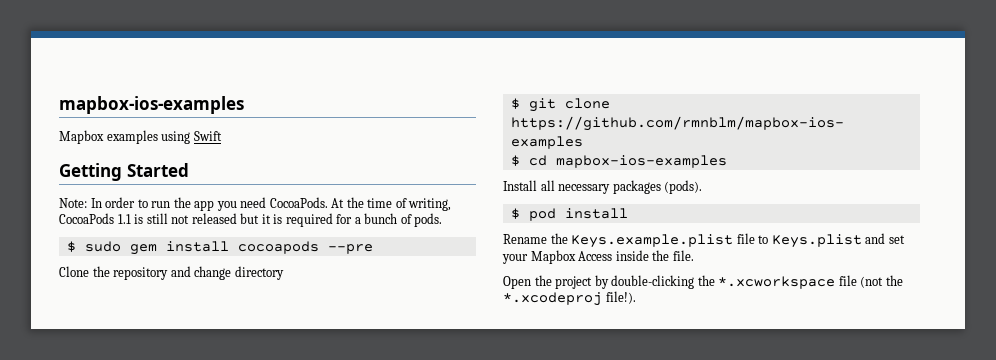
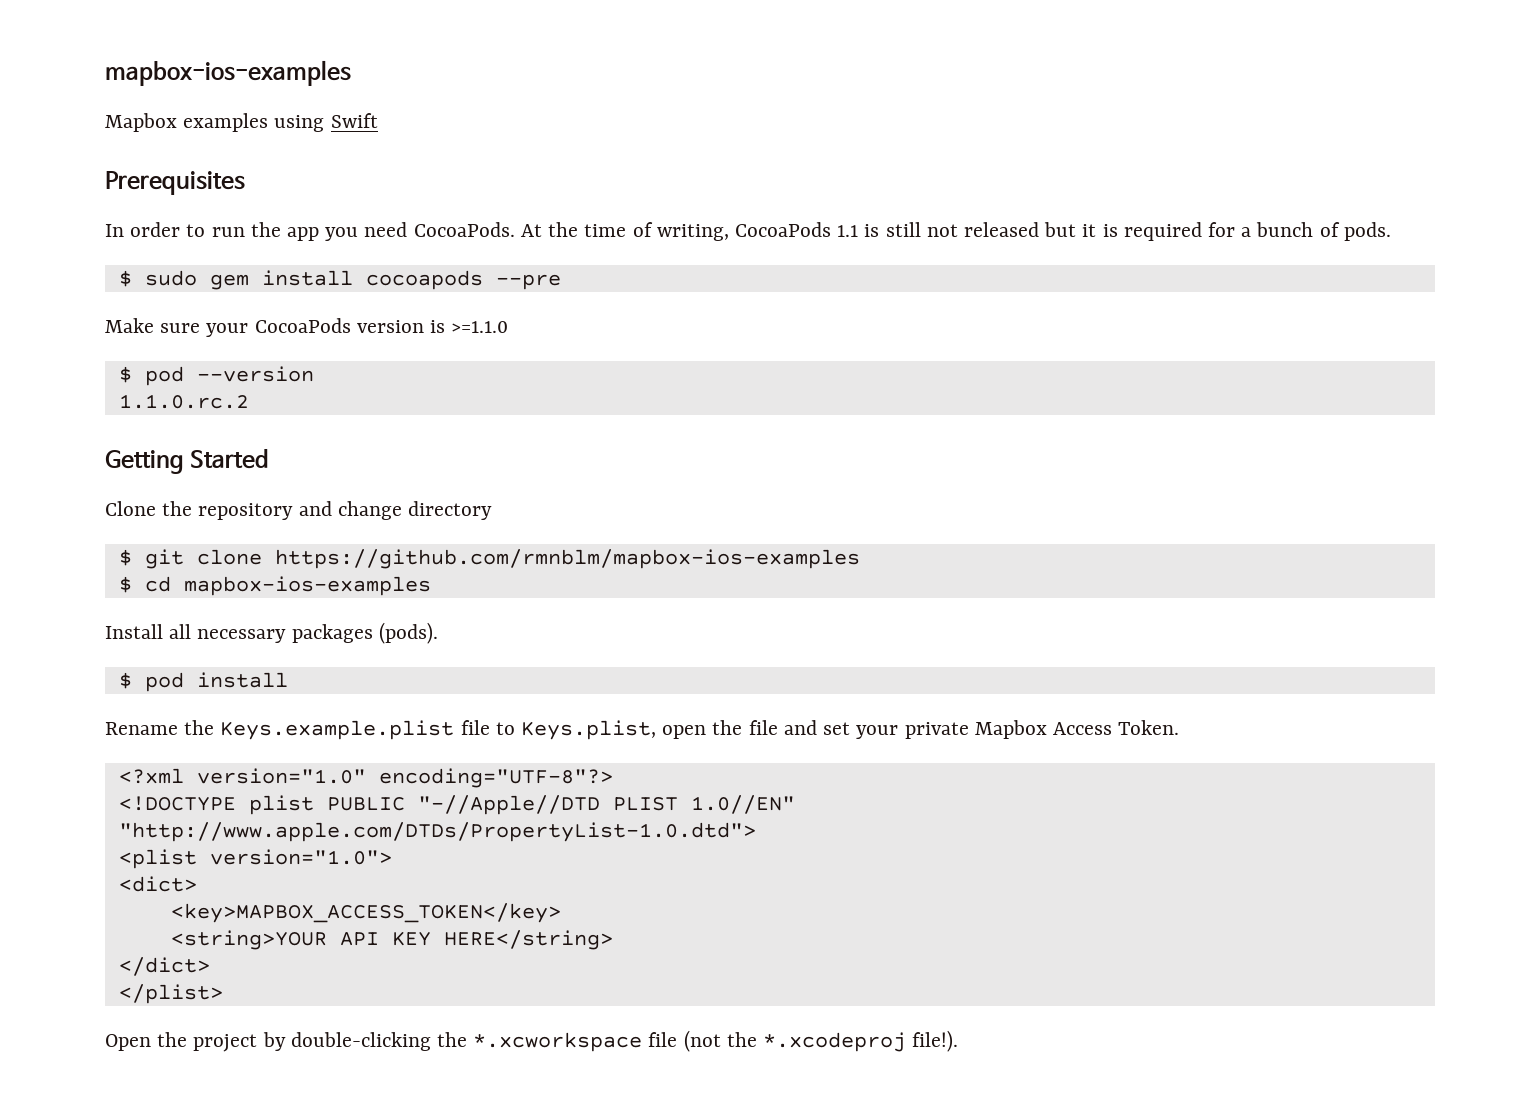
- Getting Started
- Note: In order to run the app you need CocoaPods.
+ Prerequisites
+ In order to run the app you need CocoaPods.
+ Make sure your CocoaPods version is >=1.1.0
+ $ pod --version
+ 1.1.0.rc.2
+ Getting Started
- Rename the Keys.example.plist file to Keys.plist and set your Mapbox Access inside the file.
+ Rename the Keys.example.plist file to Keys.plist, open the file and set your private Mapbox Access Token.
+ <?xml version="1.0" encoding="UTF-8"?>
+ <!DOCTYPE plist PUBLIC "-//Apple//DTD PLIST 1.0//EN" "http://www.apple.com/DTDs/PropertyList-1.0.dtd">
+ <plist version="1.0">
+ <dict>
+ <key>MAPBOX_ACCESS_TOKEN</key>
+ <string>YOUR API KEY HERE</string>
+ </dict>
+ </plist>

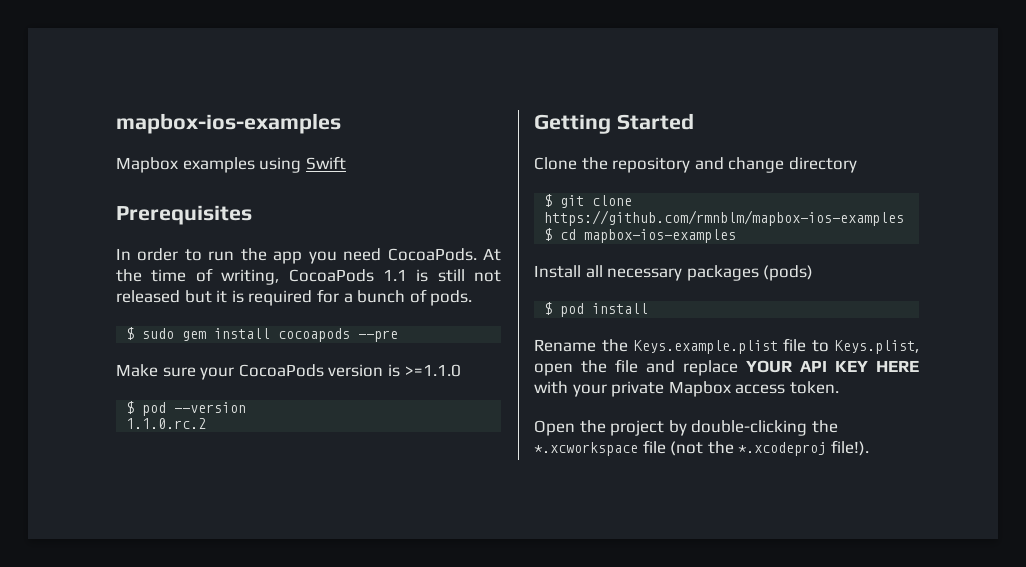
- Install all necessary packages (pods).
+ Install all necessary packages (pods)
- Rename the Keys.example.plist file to Keys.plist, open the file and set your private Mapbox Access Token.
- <?xml version="1.0" encoding="UTF-8"?>
- <!DOCTYPE plist PUBLIC "-//Apple//DTD PLIST 1.0//EN" "http://www.apple.com/DTDs/PropertyList-1.0.dtd">
- <plist version="1.0">
- <dict>
- <key>MAPBOX_ACCESS_TOKEN</key>
- <string>YOUR API KEY HERE</string>
- </dict>
- </plist>
+ Rename the Keys.example.plist file to Keys.plist, open the file and replace YOUR API KEY HERE with your private Mapbox access token.

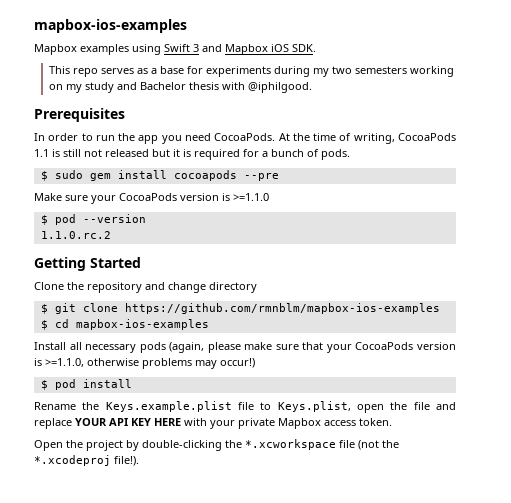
- Mapbox examples using Swift
+ Mapbox examples using Swift 3 and Mapbox iOS SDK.
+ This repo serves as a base for experiments during my two semesters working on my study and Bachelor thesis with @iphilgood.
- Install all necessary packages (pods)
+ Install all necessary pods (again, please make sure that your CocoaPods version is >=1.1.0, otherwise problems may occur!)

